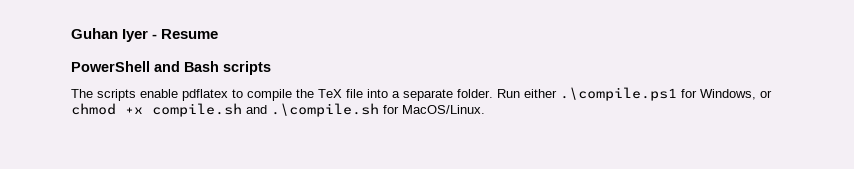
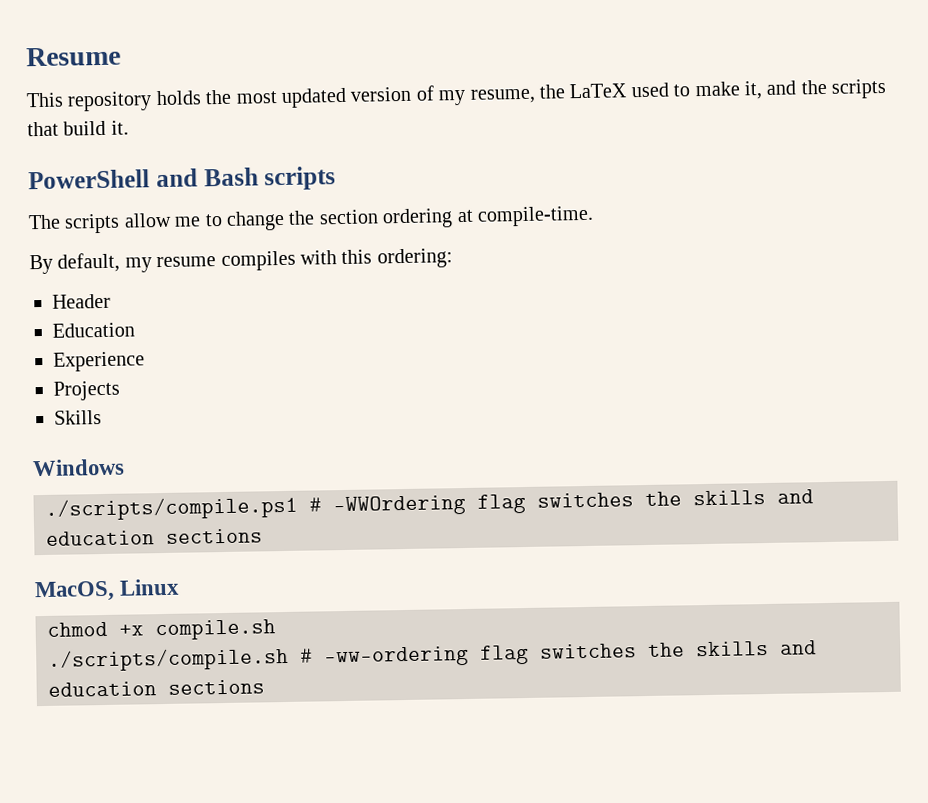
- Guhan Iyer - Resume
+ Resume
+ This repository holds the most updated version of my resume, the LaTeX used to make it, and the scripts that build it.
- The scripts enable pdflatex to compile the TeX file into a separate folder. Run either .\compile.ps1 for Windows, or chmod +x compile.sh and .\compile.sh for MacOS/Linux.
+ The scripts allow me to change the section ordering at compile-time.
+ By default, my resume compiles with this ordering:
+ Header
+ Education
+ Experience
+ Projects
+ Skills
+ Windows
+ ./scripts/compile.ps1 # -WWOrdering flag switches the skills and education sections
+ MacOS, Linux
+ chmod +x compile.sh
+ ./scripts/compile.sh # -ww-ordering flag switches the skills and education sections

